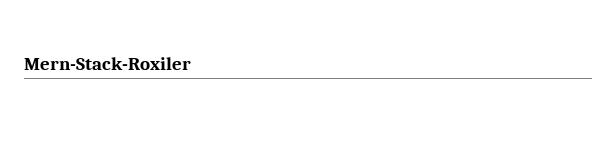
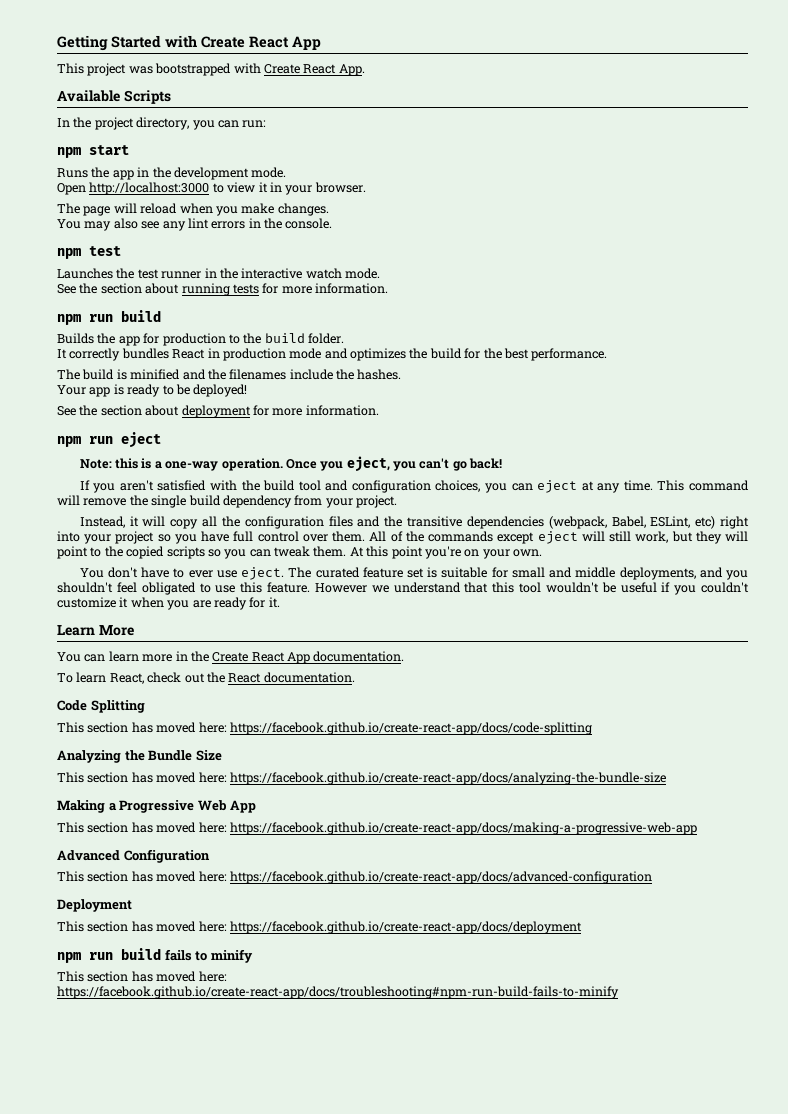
- Mern-Stack-Roxiler
+ Getting Started with Create React App
+ This project was bootstrapped with Create React App.
+ Available Scripts
+ In the project directory, you can run:
+ npm start
+ Runs the app in the development mode.
+ Open http://localhost:3000 to view it in your browser.
+ The page will reload when you make changes.
+ You may also see any lint errors in the console.
+ npm test
+ Launches the test runner in the interactive watch mode.
+ See the section about running tests for more information.
+ npm run build
+ Builds the app for production to the build folder.
+ It correctly bundles React in production mode and optimizes the build for the best performance.
+ The build is minified and the filenames include the hashes.
+ Your app is ready to be deployed!
+ See the section about deployment for more information.
+ npm run eject
+ Note: this is a one-way operation. Once you eject, you can't go back!
+ If you aren't satisfied with the build tool and configuration choices, you can eject at any time. This command will remove the single build dependency from your project.
+ Instead, it will copy all the configuration files and the transitive dependencies (webpack, Babel, ESLint, etc) right into your project so you have full control over them. All of the commands except eject will still work, but they will point to the copied scripts so you can tweak them. At this point you're on your own.
+ You don't have to ever use eject. The curated feature set is suitable for small and middle deployments, and you shouldn't feel obligated to use this feature. However we understand that this tool wouldn't be useful if you couldn't customize it when you are ready for it.
+ Learn More
+ You can learn more in the Create React App documentation.
+ To learn React, check out the React documentation.
+ Code Splitting
+ This section has moved here: https://facebook.github.io/create-react-app/docs/code-splitting
+ Analyzing the Bundle Size
+ This section has moved here: https://facebook.github.io/create-react-app/docs/analyzing-the-bundle-size
+ Making a Progressive Web App
+ This section has moved here: https://facebook.github.io/create-react-app/docs/making-a-progressive-web-app
+ Advanced Configuration
+ This section has moved here: https://facebook.github.io/create-react-app/docs/advanced-configuration
+ Deployment
+ This section has moved here: https://facebook.github.io/create-react-app/docs/deployment
+ npm run build fails to minify
+ This section has moved here: https://facebook.github.io/create-react-app/docs/troubleshooting#npm-run-build-fails-to-minify

